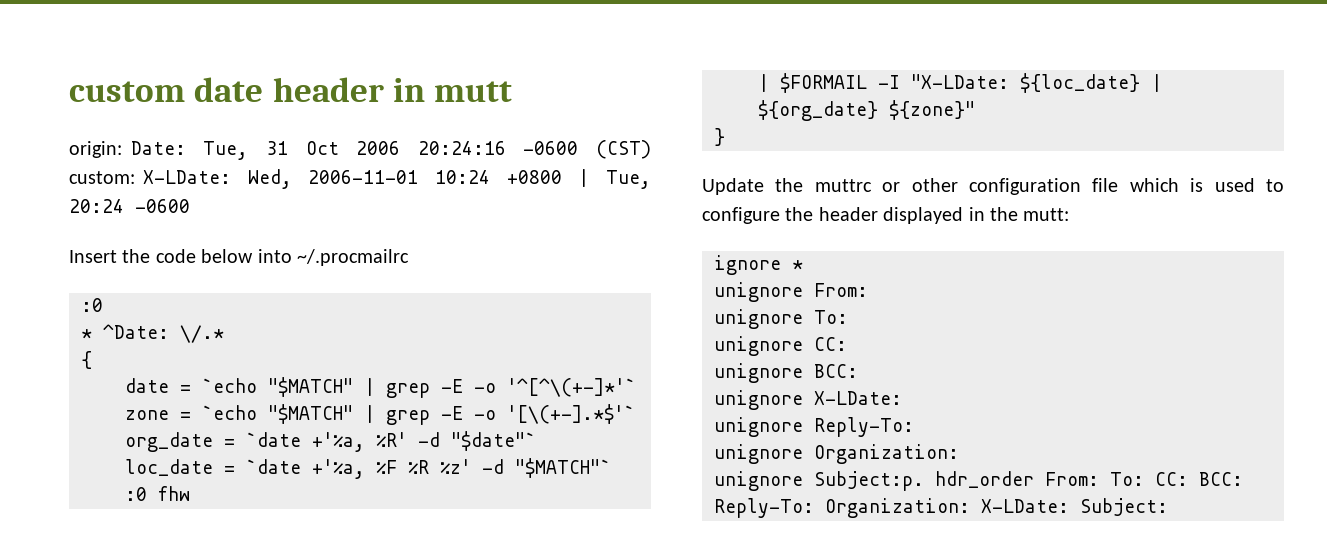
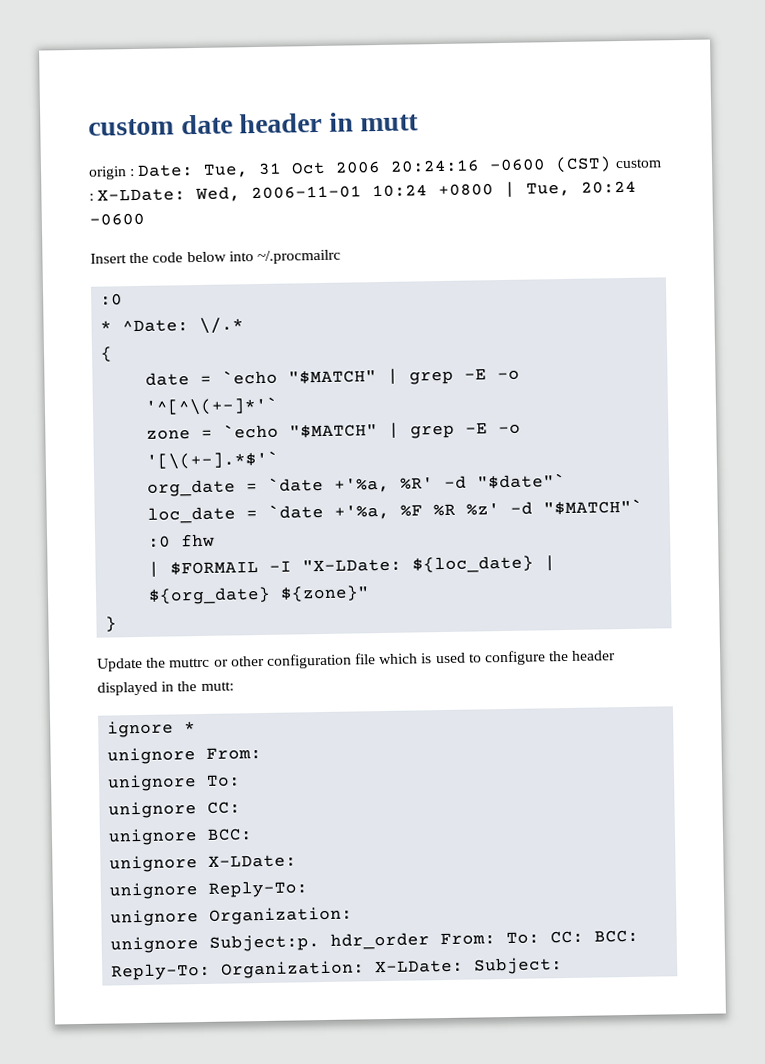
- origin: Date: Tue, 31 Oct 2006 20:24:16 -0600 (CST) custom: X-LDate: Wed, 2006-11-01 10:24 +0800 | Tue, 20:24 -0600
+ origin : Date: Tue, 31 Oct 2006 20:24:16 -0600 (CST) custom : X-LDate: Wed, 2006-11-01 10:24 +0800 | Tue, 20:24 -0600

